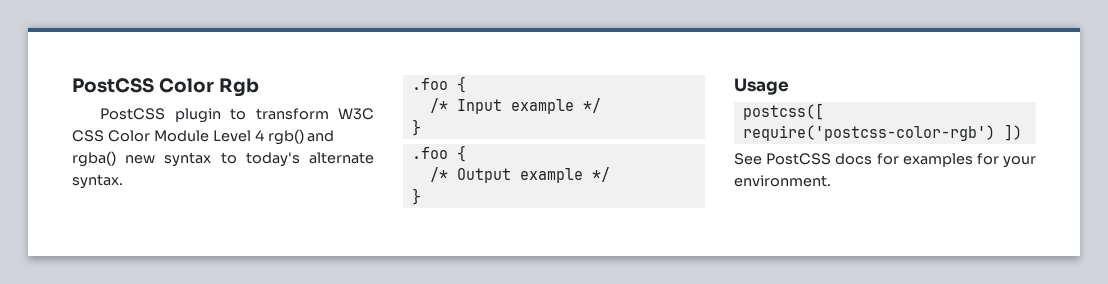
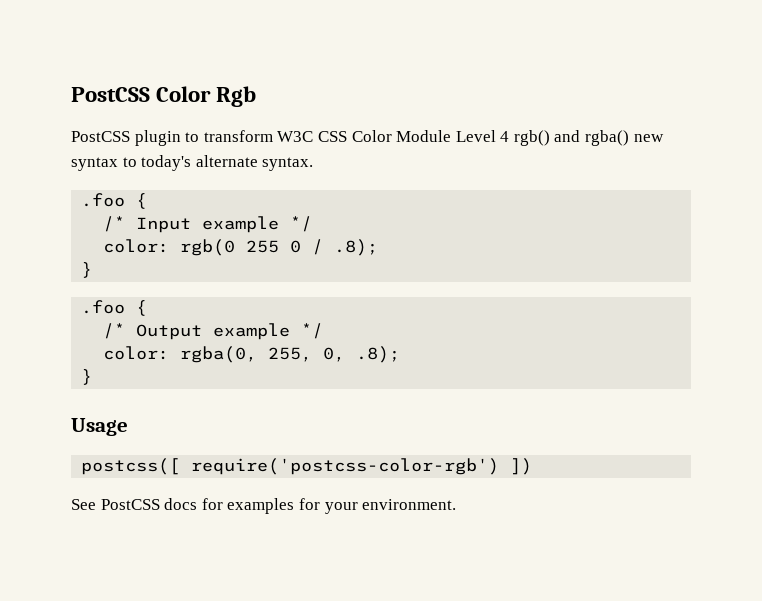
+ color: rgb(0 255 0 / .8);
+ color: rgba(0, 255, 0, .8);

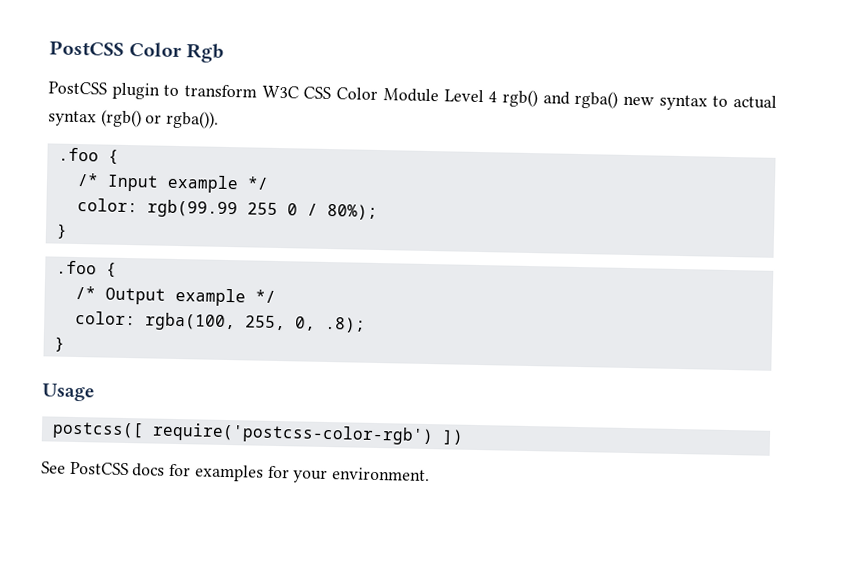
- PostCSS plugin to transform W3C CSS Color Module Level 4 rgb() and rgba() new syntax to today's alternate syntax.
+ PostCSS plugin to transform W3C CSS Color Module Level 4 rgb() and rgba() new syntax to actual syntax (rgb() or rgba()).
- color: rgb(0 255 0 / .8);
+ color: rgb(99.99 255 0 / 80%);
- color: rgba(0, 255, 0, .8);
+ color: rgba(100, 255, 0, .8);

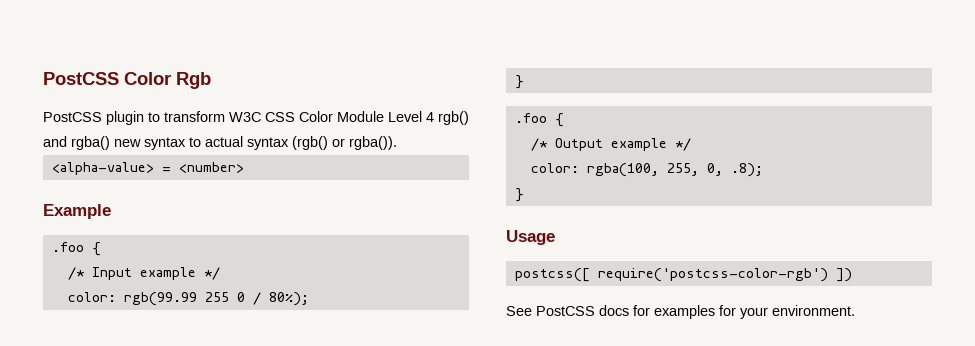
+ <alpha-value> = <number>
+ Example

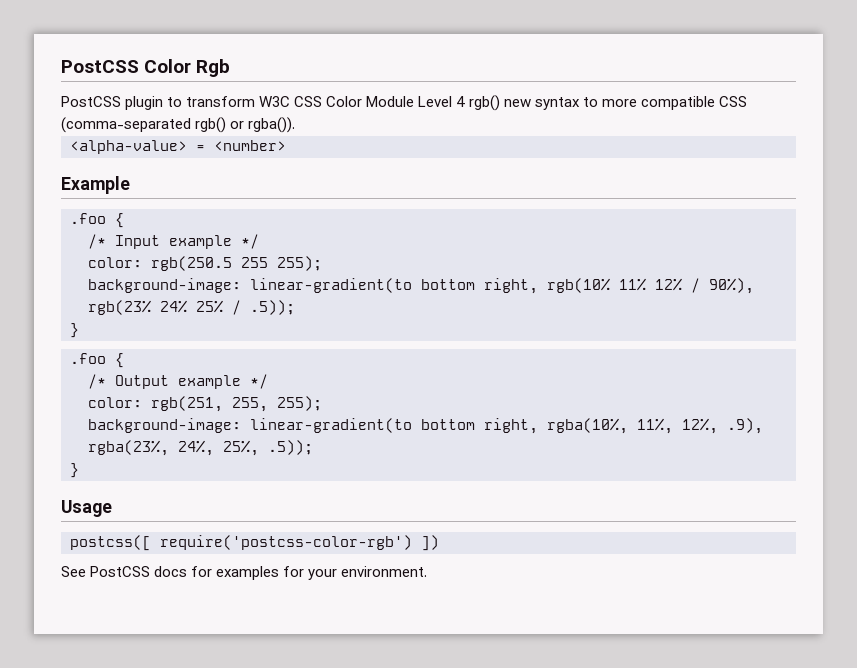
- PostCSS plugin to transform W3C CSS Color Module Level 4 rgb() and rgba() new syntax to actual syntax (rgb() or rgba()).
+ PostCSS plugin to transform W3C CSS Color Module Level 4 rgb() new syntax to more compatible CSS (comma-separated rgb() or rgba()).
- color: rgb(99.99 255 0 / 80%);
+ color: rgb(250.5 255 255);
+ background-image: linear-gradient(to bottom right, rgb(10% 11% 12% / 90%), rgb(23% 24% 25% / .5));
- color: rgba(100, 255, 0, .8);
+ color: rgb(251, 255, 255);
+ background-image: linear-gradient(to bottom right, rgba(10%, 11%, 12%, .9), rgba(23%, 24%, 25%, .5));

